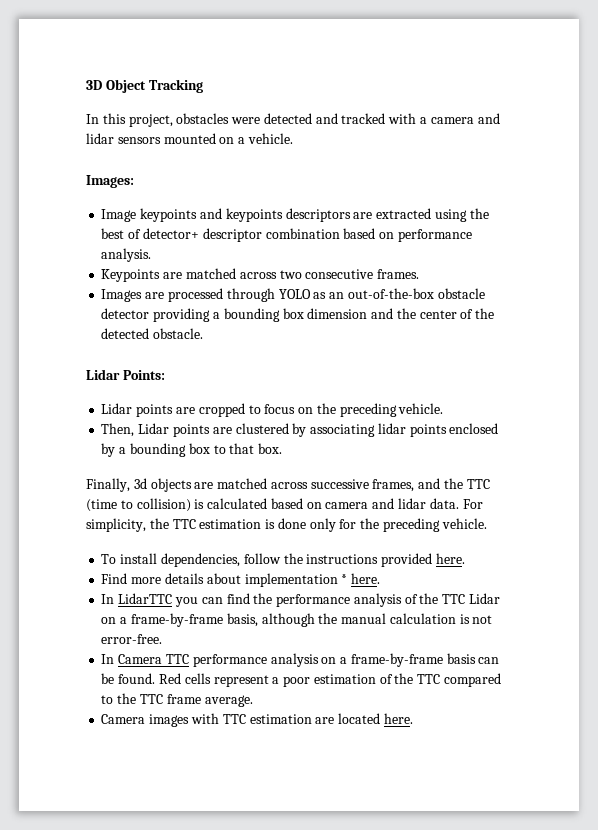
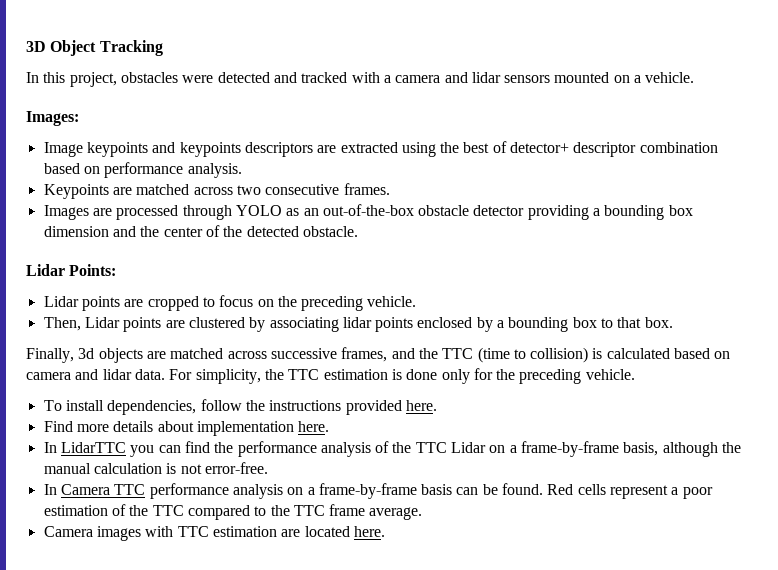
- Find more details about implementation * here.
+ Find more details about implementation here.

